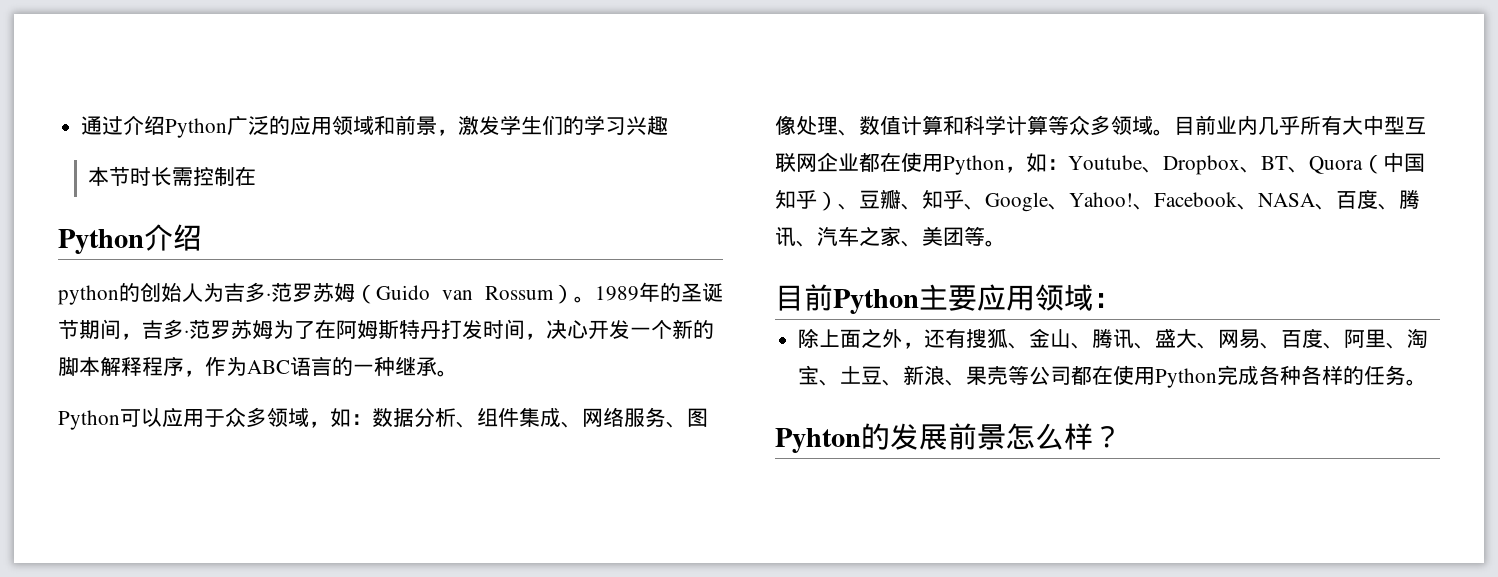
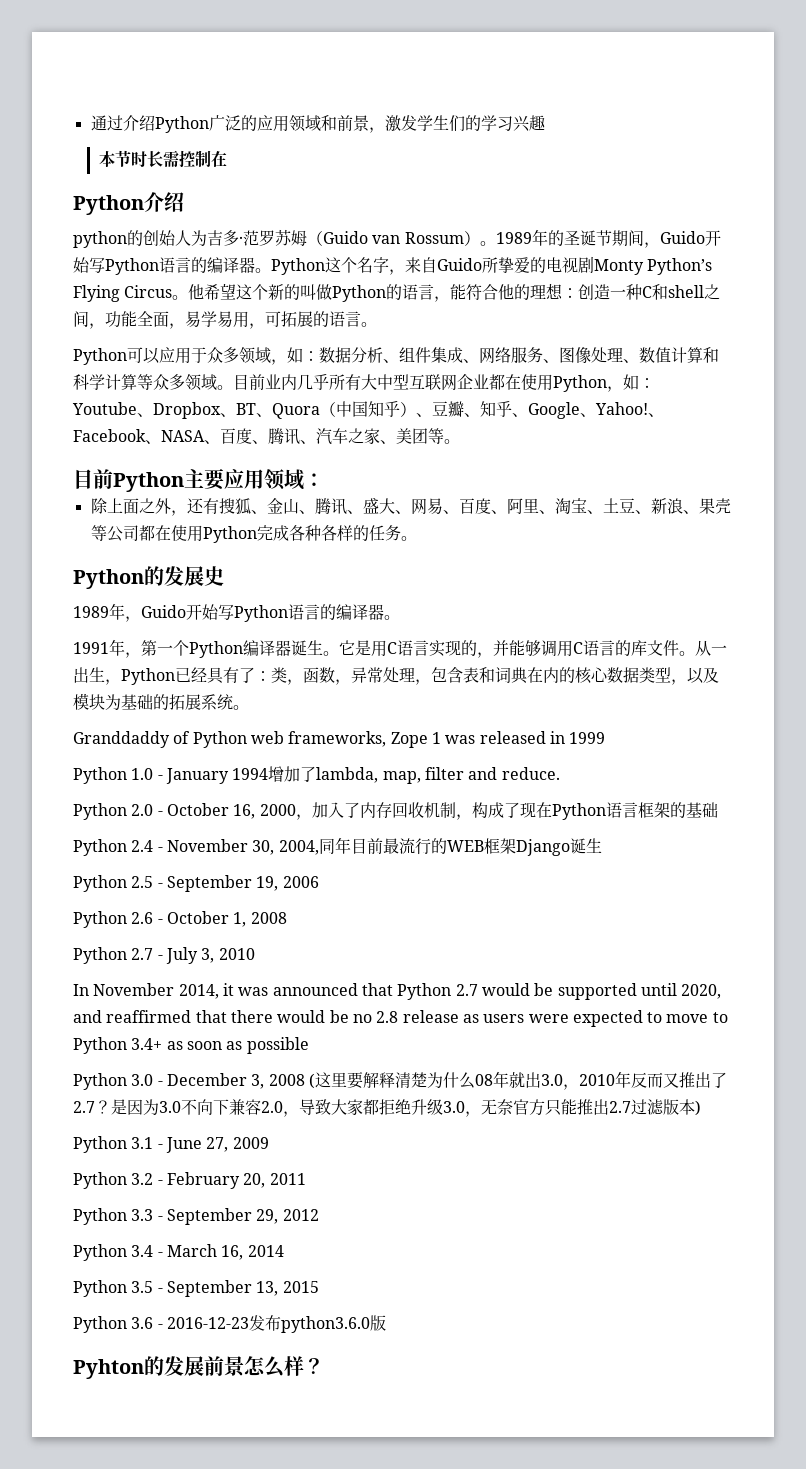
- 1989年的圣诞节期间，吉多·范罗苏姆为了在阿姆斯特丹打发时间，决心开发一个新的脚本解释程序，作为ABC语言的一种继承。
+ 1989年的圣诞节期间，Guido开始写Python语言的编译器。Python这个名字，来自Guido所挚爱的电视剧Monty Python’s Flying Circus。他希望这个新的叫做Python的语言，能符合他的理想：创造一种C和shell之间，功能全面，易学易用，可拓展的语言。
+ Python的发展史
+ 1989年，Guido开始写Python语言的编译器。
+ 1991年，第一个Python编译器诞生。它是用C语言实现的，并能够调用C语言的库文件。从一出生，Python已经具有了：类，函数，异常处理，包含表和词典在内的核心数据类型，以及模块为基础的拓展系统。
+ Granddaddy of Python web frameworks, Zope 1 was released in 1999
+ Python 1.0 - January 1994增加了lambda, map, filter and reduce.
+ Python 2.0 - October 16, 2000，加入了内存回收机制，构成了现在Python语言框架的基础
+ Python 2.4 - November 30, 2004,同年目前最流行的WEB框架Django诞生
+ Python 2.5 - September 19, 2006
+ Python 2.6 - October 1, 2008
+ Python 2.7 - July 3, 2010
+ In November 2014, it was announced that Python 2.7 would be supported until 2020, and reaffirmed that there would be no 2.8 release as users were expected to move to Python 3.4+ as soon as possible
+ Python 3.0 - December 3, 2008 (这里要解释清楚为什么08年就出3.0，2010年反而又推出了2.7？是因为3.0不向下兼容2.0，导致大家都拒绝升级3.0，无奈官方只能推出2.7过滤版本)
+ Python 3.1 - June 27, 2009
+ Python 3.2 - February 20, 2011
+ Python 3.3 - September 29, 2012
+ Python 3.4 - March 16, 2014
+ Python 3.5 - September 13, 2015
+ Python 3.6 - 2016-12-23发布python3.6.0版

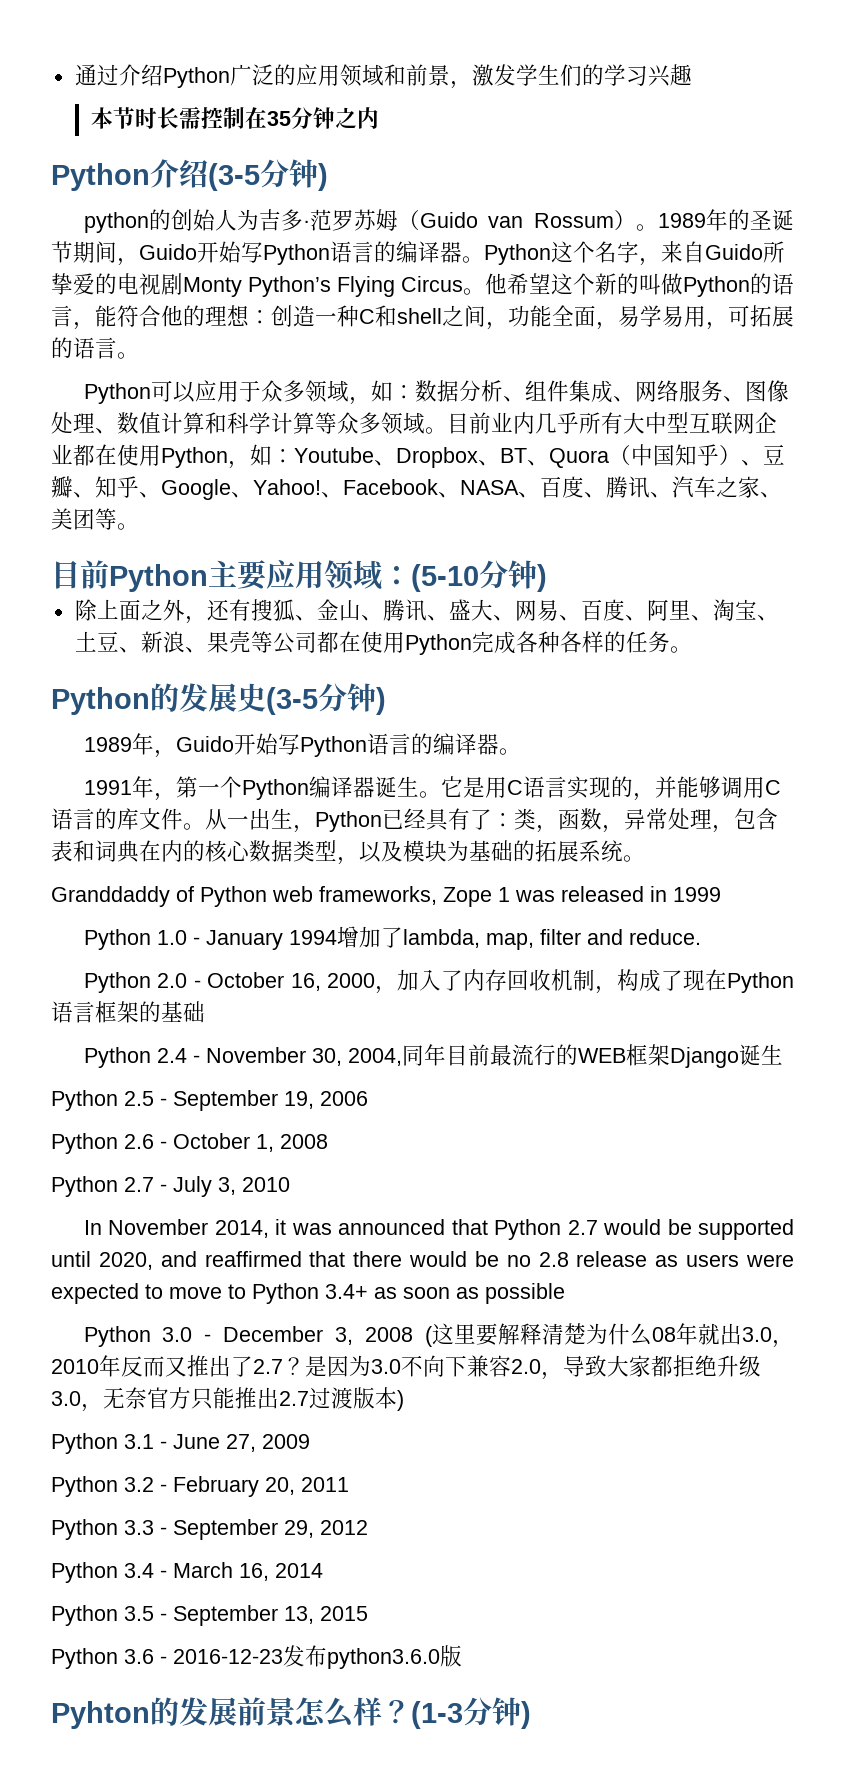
- 本节时长需控制在
+ 本节时长需控制在35分钟之内
- Python介绍
+ Python介绍(3-5分钟)
- 目前Python主要应用领域：
+ 目前Python主要应用领域：(5-10分钟)
- Python的发展史
+ Python的发展史(3-5分钟)
- 是因为3.0不向下兼容2.0，导致大家都拒绝升级3.0，无奈官方只能推出2.7过滤版本)
+ 是因为3.0不向下兼容2.0，导致大家都拒绝升级3.0，无奈官方只能推出2.7过渡版本)
+ (1-3分钟)

